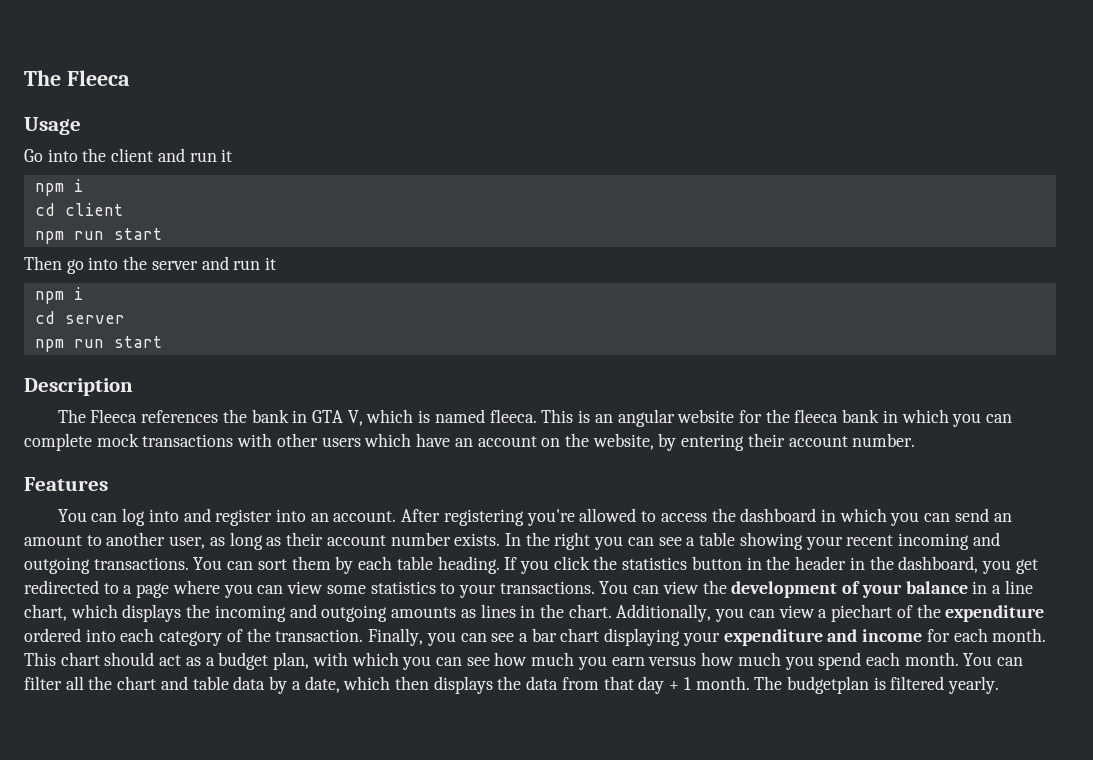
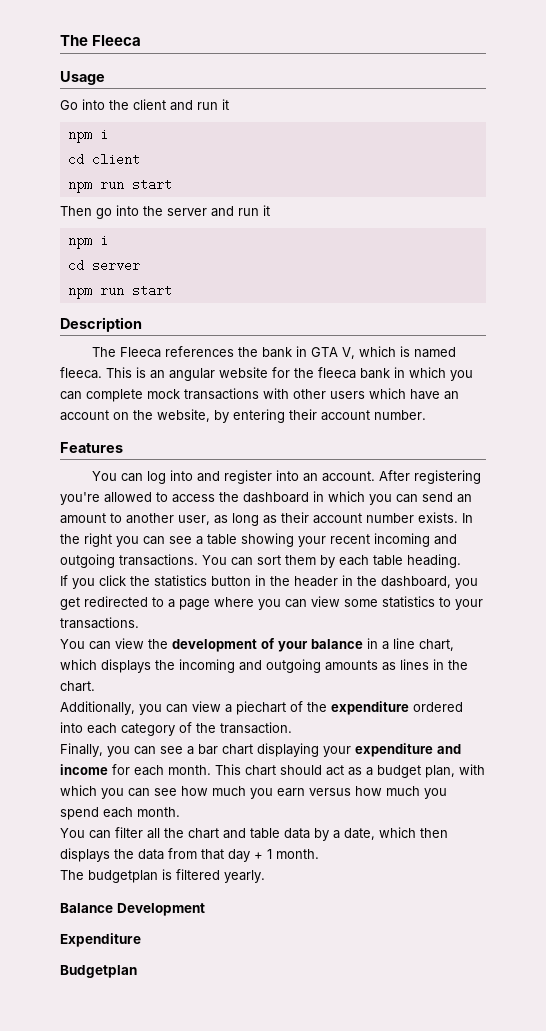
- You can sort them by each table heading. If you click the statistics button in the header in the dashboard, you get redirected to a page where you can view some statistics to your transactions. You can view the development of your balance in a line chart, which displays the incoming and outgoing amounts as lines in the chart. Additionally, you can view a piechart of the expenditure ordered into each category of the transaction. Finally, you can see a bar chart displaying your expenditure and income for each month.
+ You can sort them by each table heading.
+ If you click the statistics button in the header in the dashboard, you get redirected to a page where you can view some statistics to your transactions.
+ You can view the development of your balance in a line chart, which displays the incoming and outgoing amounts as lines in the chart.
+ Additionally, you can view a piechart of the expenditure ordered into each category of the transaction.
+ Finally, you can see a bar chart displaying your expenditure and income for each month.
- This chart should act as a budget plan, with which you can see how much you earn versus how much you spend each month. You can filter all the chart and table data by a date, which then displays the data from that day + 1 month. The budgetplan is filtered yearly.
+ This chart should act as a budget plan, with which you can see how much you earn versus how much you spend each month.
+ You can filter all the chart and table data by a date, which then displays the data from that day + 1 month.
+ The budgetplan is filtered yearly.
+ Balance Development
+ Expenditure
+ Budgetplan

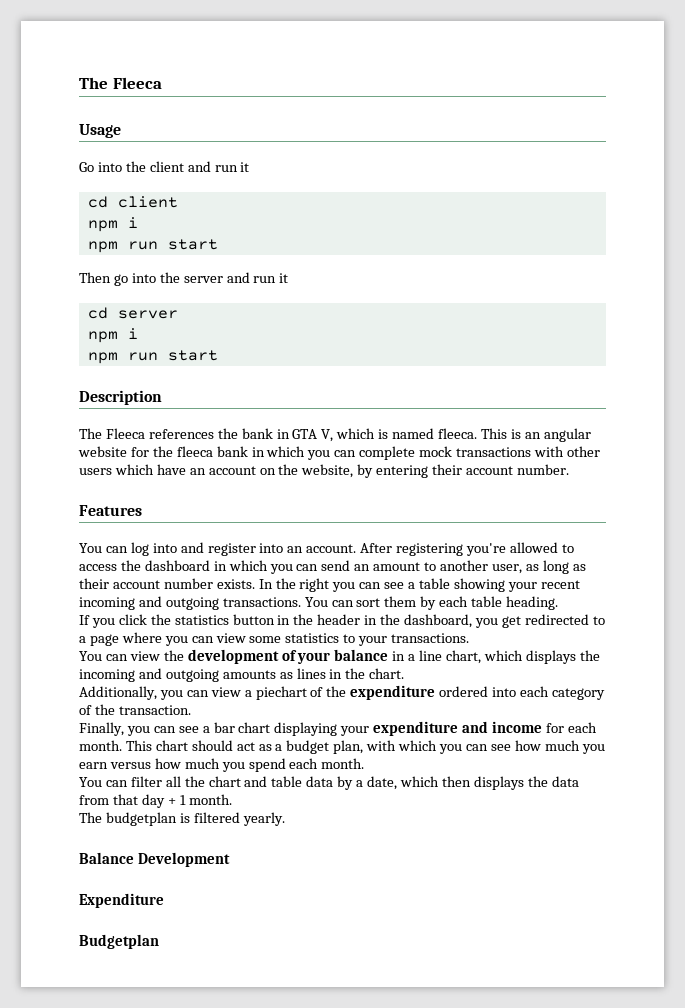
  Go into the client and run it
+ cd client
  npm i
- cd client
  Then go into the server and run it
+ cd server
  npm i
- cd server

